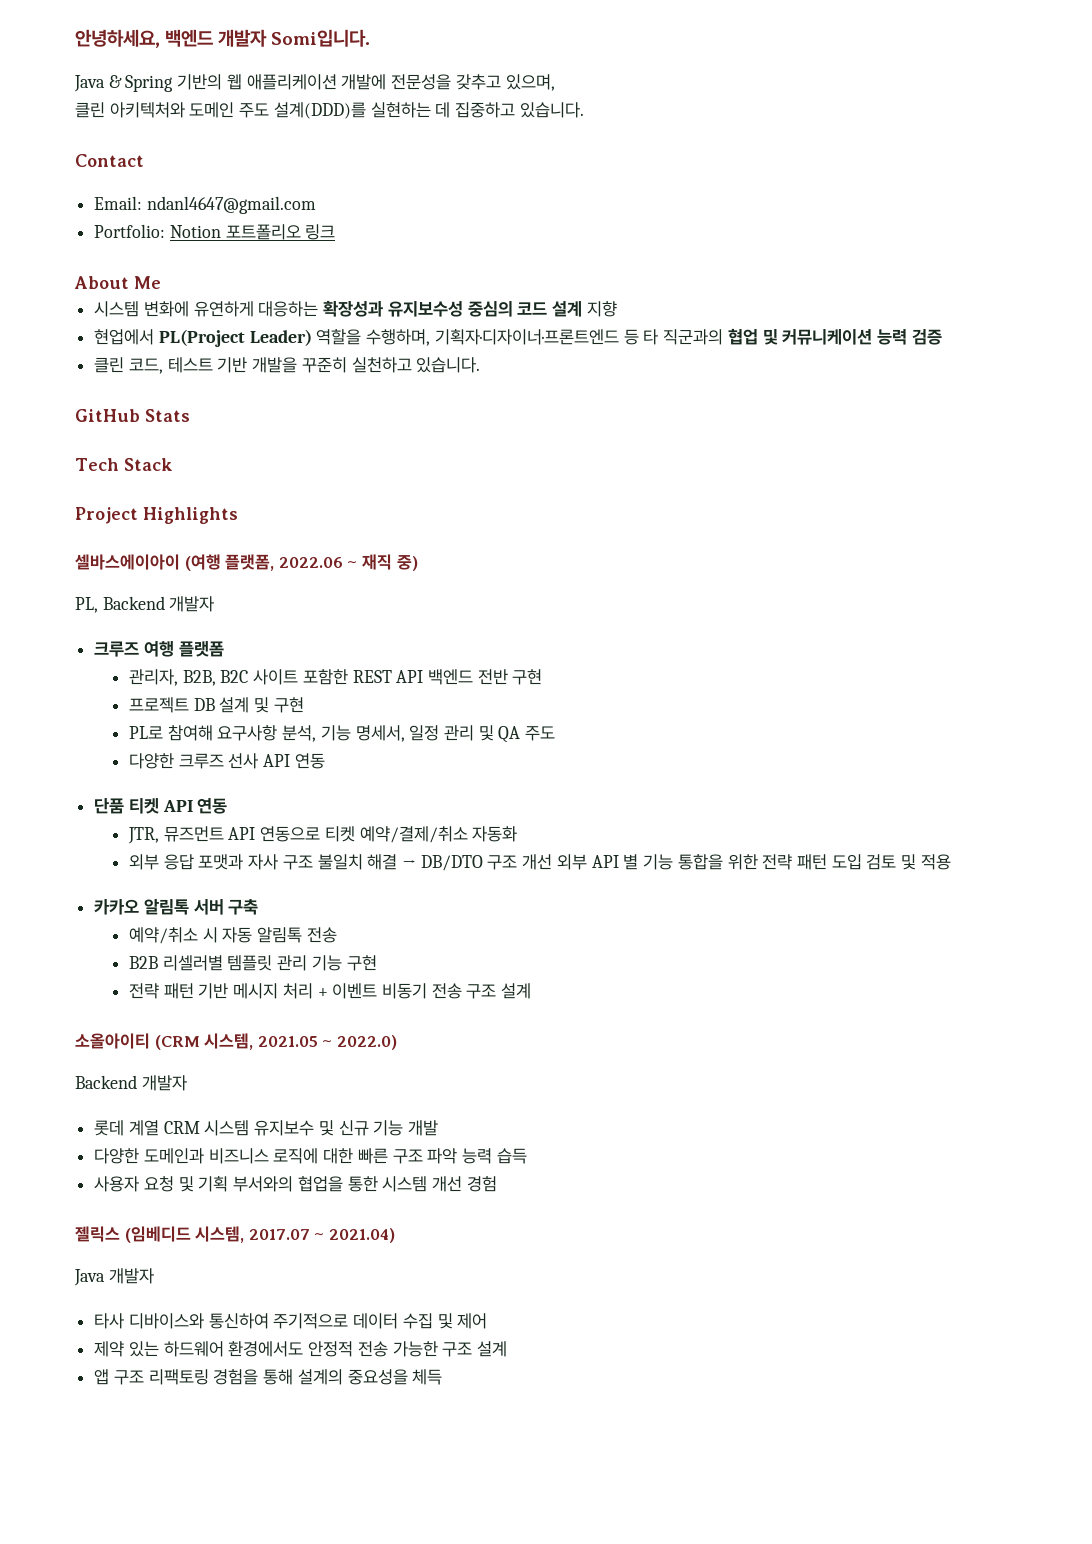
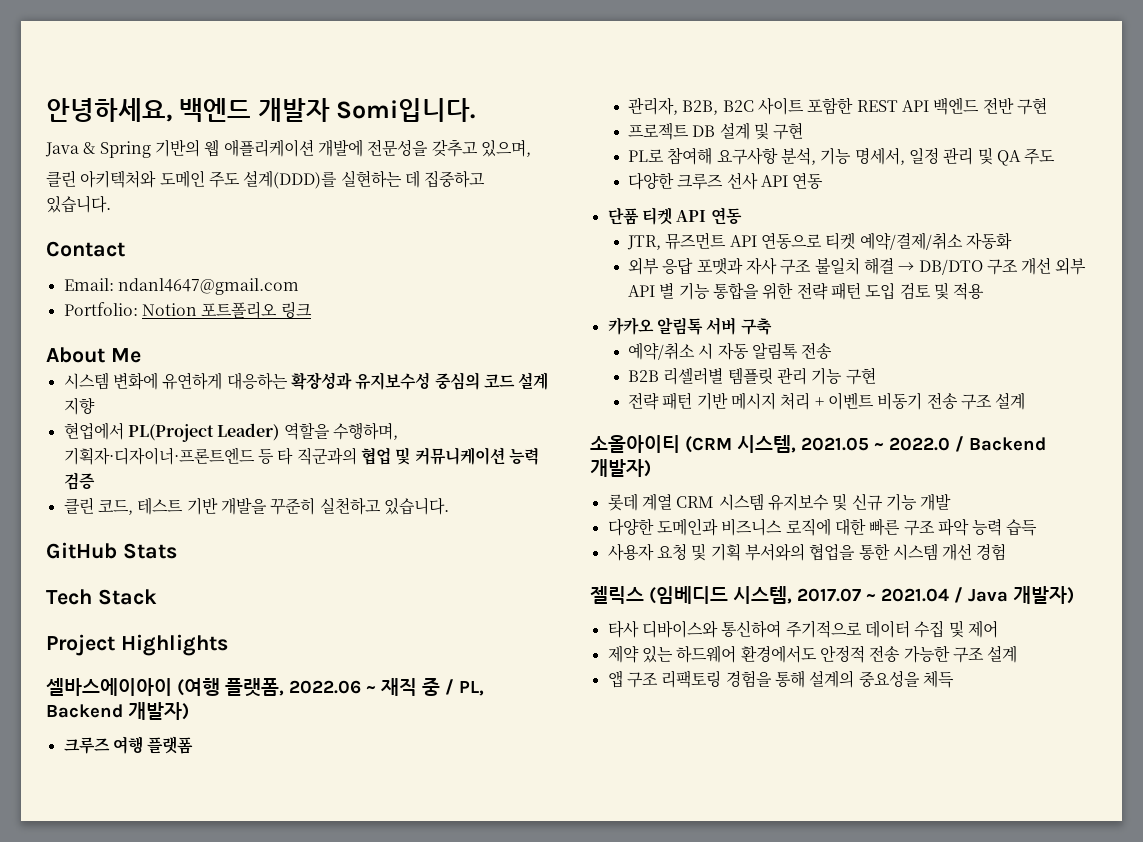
- 셀바스에이아이 (여행 플랫폼, 2022.06 ~ 재직 중)
- PL, Backend 개발자
+ 셀바스에이아이 (여행 플랫폼, 2022.06 ~ 재직 중 / PL, Backend 개발자)
- 소올아이티 (CRM 시스템, 2021.05 ~ 2022.0)
- Backend 개발자
+ 소올아이티 (CRM 시스템, 2021.05 ~ 2022.0 / Backend 개발자)
- 젤릭스 (임베디드 시스템, 2017.07 ~ 2021.04)
- Java 개발자
+ 젤릭스 (임베디드 시스템, 2017.07 ~ 2021.04 / Java 개발자)

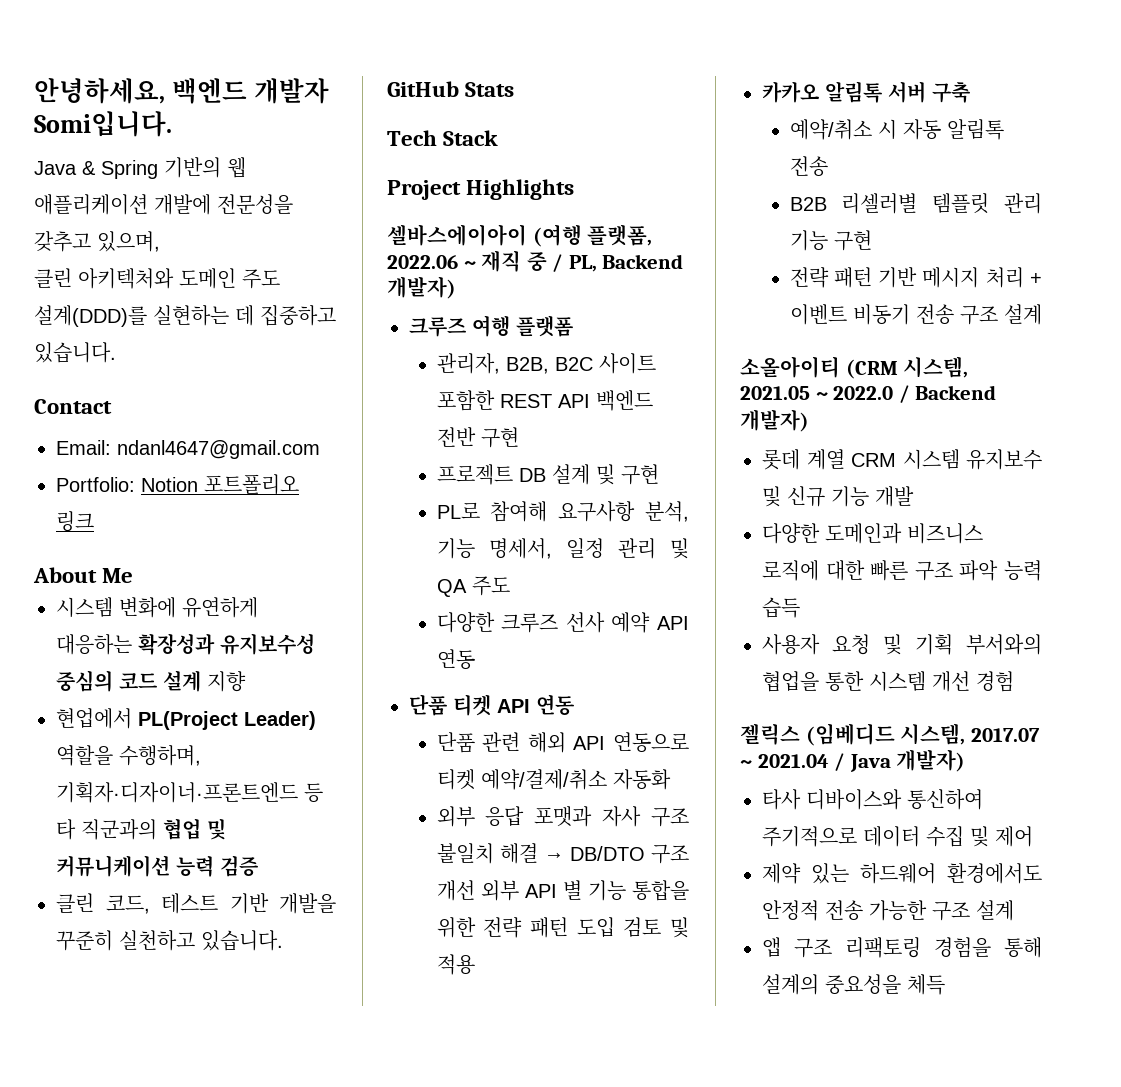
- 다양한 크루즈 선사 API 연동
+ 다양한 크루즈 선사 예약 API 연동
- JTR, 뮤즈먼트 API 연동으로 티켓 예약/결제/취소 자동화
+ 단품 관련 해외 API 연동으로 티켓 예약/결제/취소 자동화

